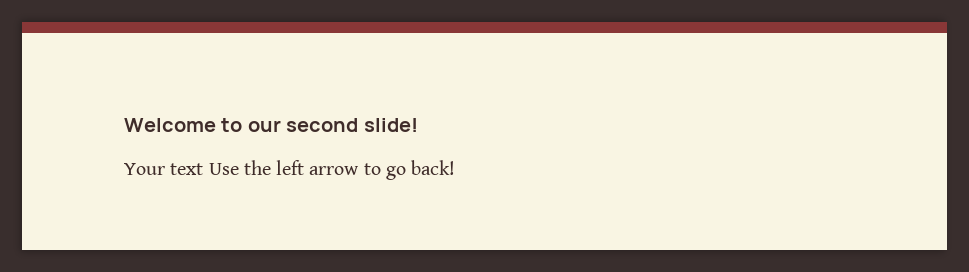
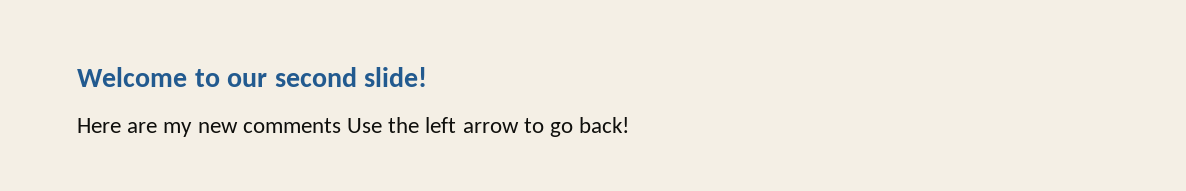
- Your text Use the left arrow to go back!
+ Here are my new comments Use the left arrow to go back!

